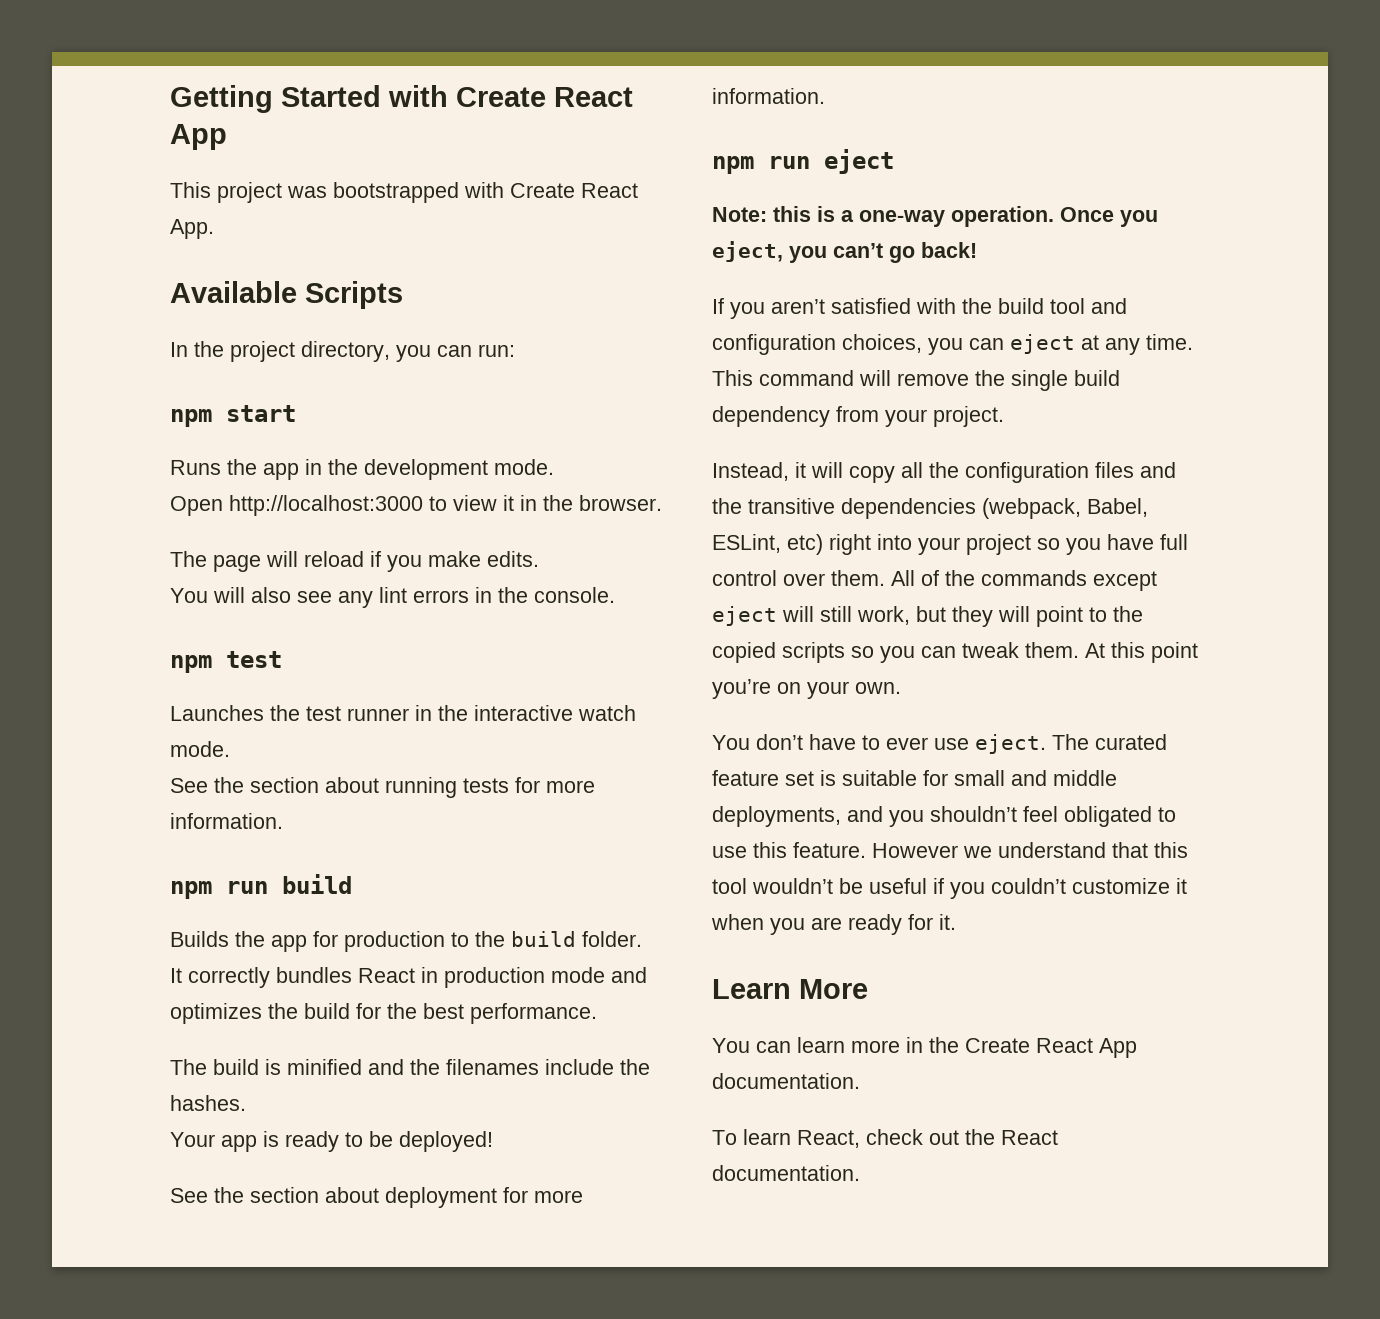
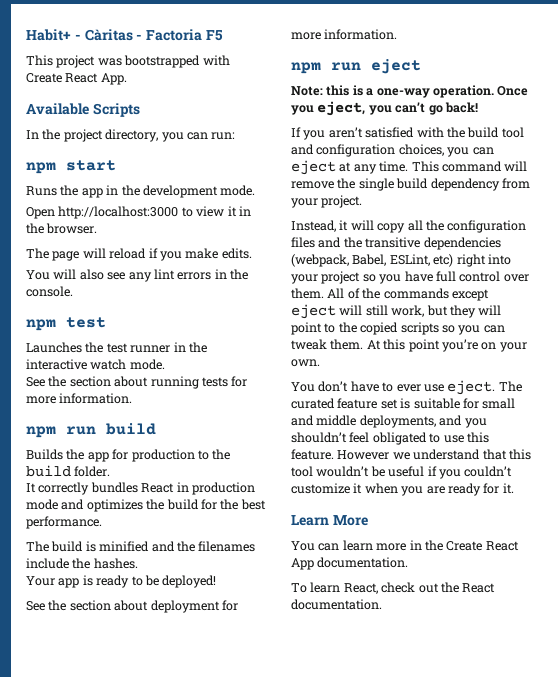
- Getting Started with Create React App
+ Habit+ - Càritas - Factoria F5

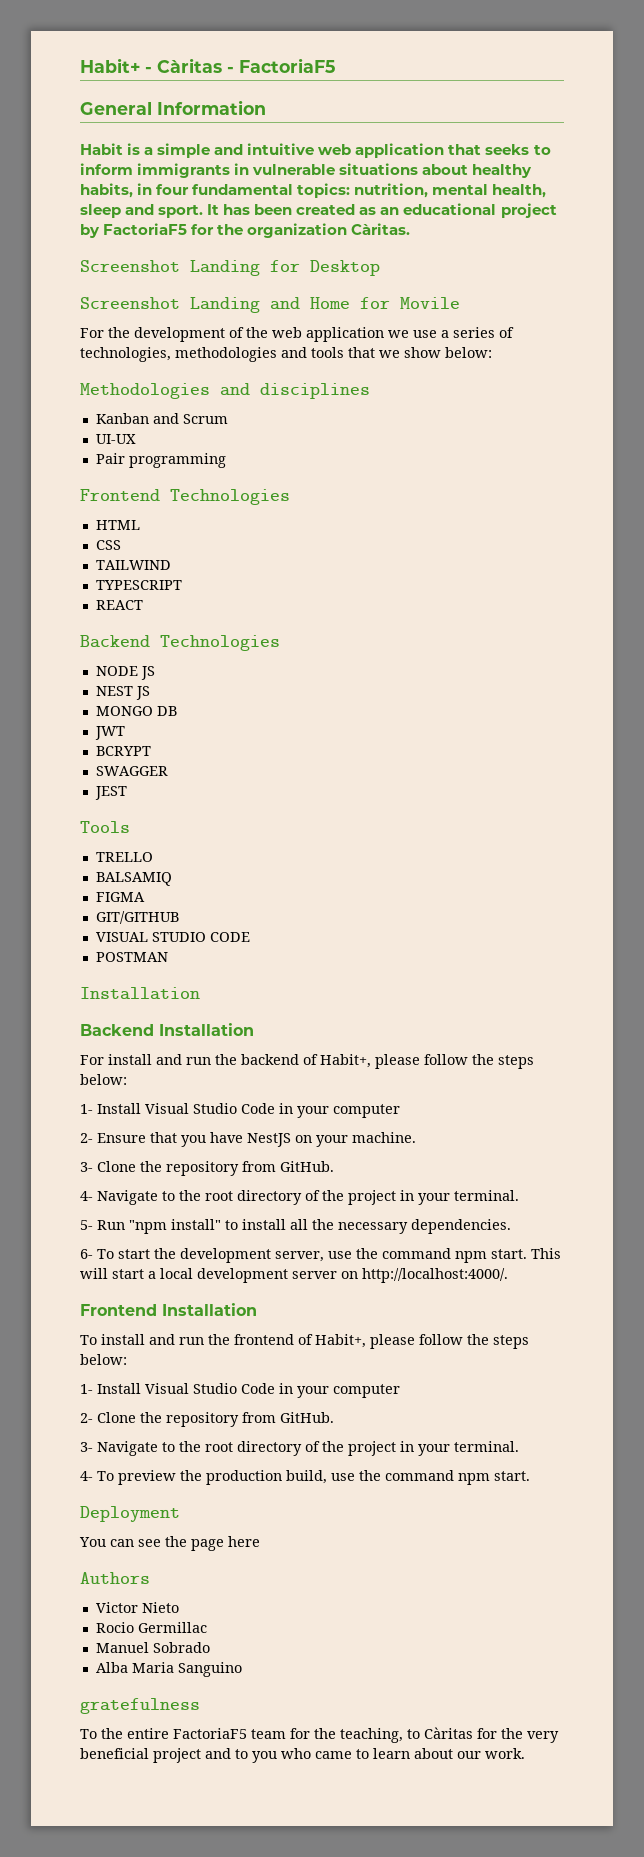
- Habit+ - Càritas - Factoria F5
- This project was bootstrapped with Create React App.
- Available Scripts
- In the project directory, you can run:
- npm start
- Runs the app in the development mode.
- Open http://localhost:3000 to view it in the browser.
- The page will reload if you make edits.
- You will also see any lint errors in the console.
- npm test
- Launches the test runner in the interactive watch mode.
- See the section about running tests for more information.
- npm run build
- Builds the app for production to the build folder.
- It correctly bundles React in production mode and optimizes the build for the best performance.
- The build is minified and the filenames include the hashes.
- Your app is ready to be deployed!
- See the section about deployment for more information.
- npm run eject
- Note: this is a one-way operation. Once you eject, you can’t go back!
- If you aren’t satisfied with the build tool and configuration choices, you can eject at any time. This command will remove the single build dependency from your project.
- Instead, it will copy all the configuration files and the transitive dependencies (webpack, Babel, ESLint, etc) right into your project so you have full control over them. All of the commands except eject will still work, but they will point to the copied scripts so you can tweak them. At this point you’re on your own.
- You don’t have to ever use eject. The curated feature set is suitable for small and middle deployments, and you shouldn’t feel obligated to use this feature. However we understand that this tool wouldn’t be useful if you couldn’t customize it when you are ready for it.
- Learn More
- You can learn more in the Create React App documentation.
- To learn React, check out the React documentation.
+ Habit+ - Càritas - FactoriaF5
+ General Information
+ Habit is a simple and intuitive web application that seeks to inform immigrants in vulnerable situations about healthy habits, in four fundamental topics: nutrition, mental health, sleep and sport. It has been created as an educational project by FactoriaF5 for the organization Càritas.
+ Screenshot Landing for Desktop
+ Screenshot Landing and Home for Movile
+ For the development of the web application we use a series of technologies, methodologies and tools that we show below:
+ Methodologies and disciplines
+ Kanban and Scrum
+ UI-UX
+ Pair programming
+ Frontend Technologies
+ HTML
+ CSS
+ TAILWIND
+ TYPESCRIPT
+ REACT
+ Backend Technologies
+ NODE JS
+ NEST JS
+ MONGO DB
+ JWT
+ BCRYPT
+ SWAGGER
+ JEST
+ Tools
+ TRELLO
+ BALSAMIQ
+ FIGMA
+ GIT/GITHUB
+ VISUAL STUDIO CODE
+ POSTMAN
+ Installation
+ Backend Installation
+ For install and run the backend of Habit+, please follow the steps below:
+ 1- Install Visual Studio Code in your computer
+ 2- Ensure that you have NestJS on your machine.
+ 3- Clone the repository from GitHub.
+ 4- Navigate to the root directory of the project in your terminal.
+ 5- Run "npm install" to install all the necessary dependencies.
+ 6- To start the development server, use the command npm start. This will start a local development server on http://localhost:4000/.
+ Frontend Installation
+ To install and run the frontend of Habit+, please follow the steps below:
+ 1- Install Visual Studio Code in your computer
+ 2- Clone the repository from GitHub.
+ 3- Navigate to the root directory of the project in your terminal.
+ 4- To preview the production build, use the command npm start.
+ Deployment
+ You can see the page here
+ Authors
+ Victor Nieto
+ Rocio Germillac
+ Manuel Sobrado
+ Alba Maria Sanguino
+ gratefulness
+ To the entire FactoriaF5 team for the teaching, to Càritas for the very beneficial project and to you who came to learn about our work.

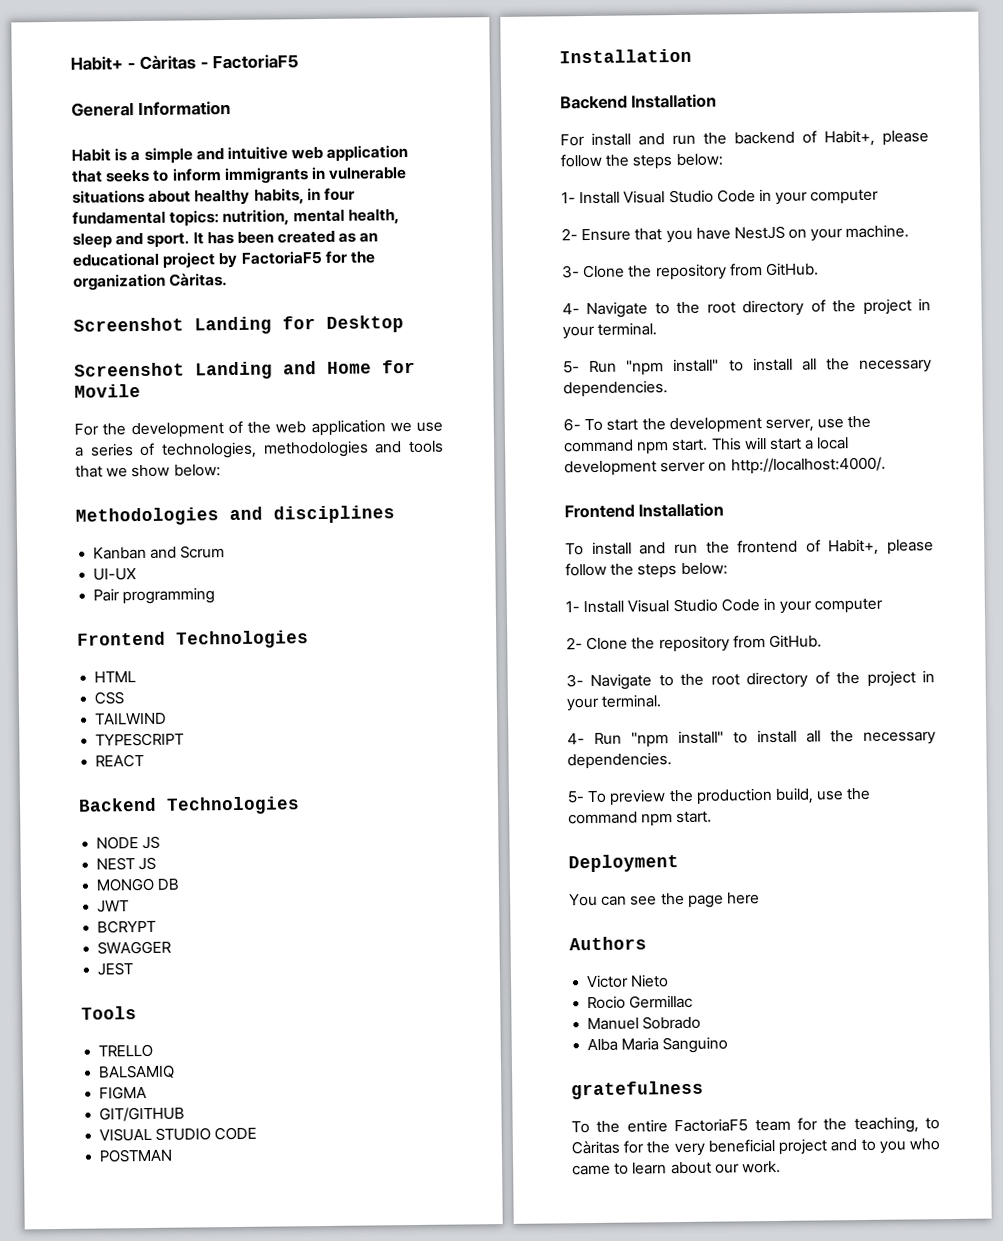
- 4- To preview the production build, use the command npm start.
+ 4- Run "npm install" to install all the necessary dependencies.
+ 5- To preview the production build, use the command npm start.

